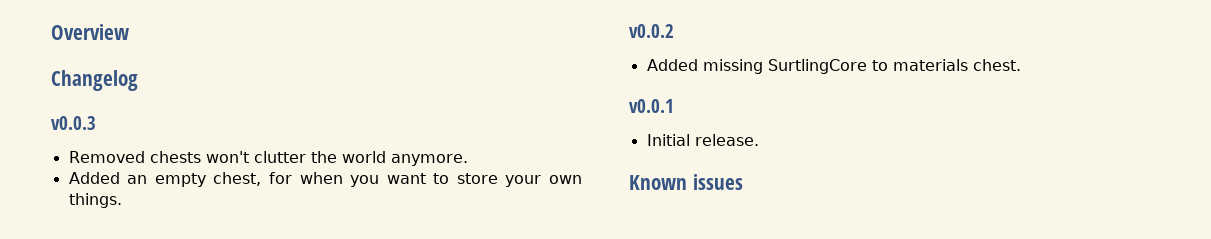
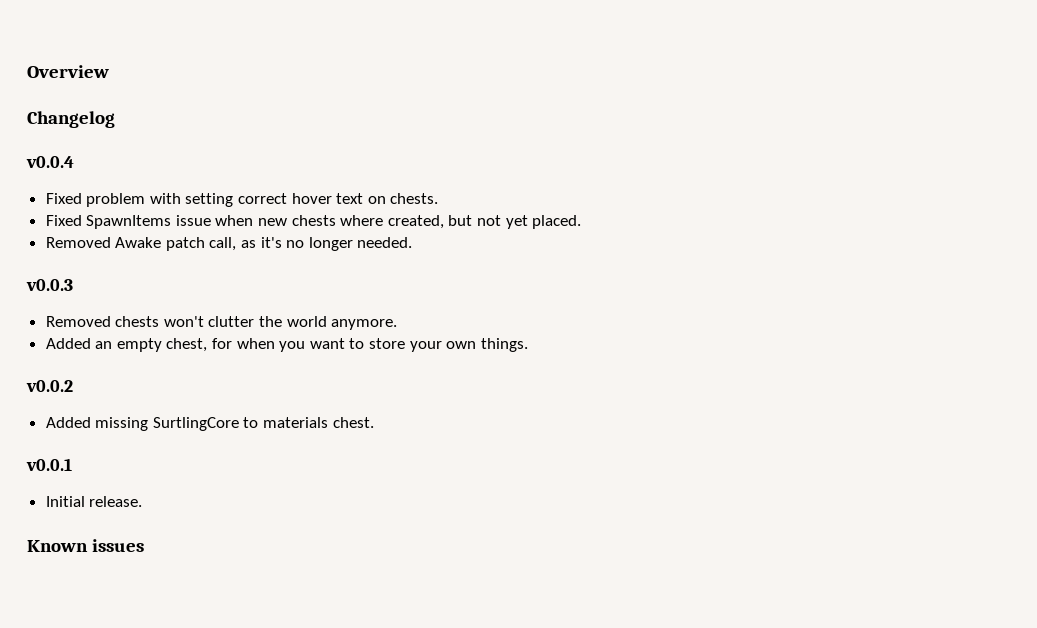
+ v0.0.4
+ Fixed problem with setting correct hover text on chests.
+ Fixed SpawnItems issue when new chests where created, but not yet placed.
+ Removed Awake patch call, as it's no longer needed.

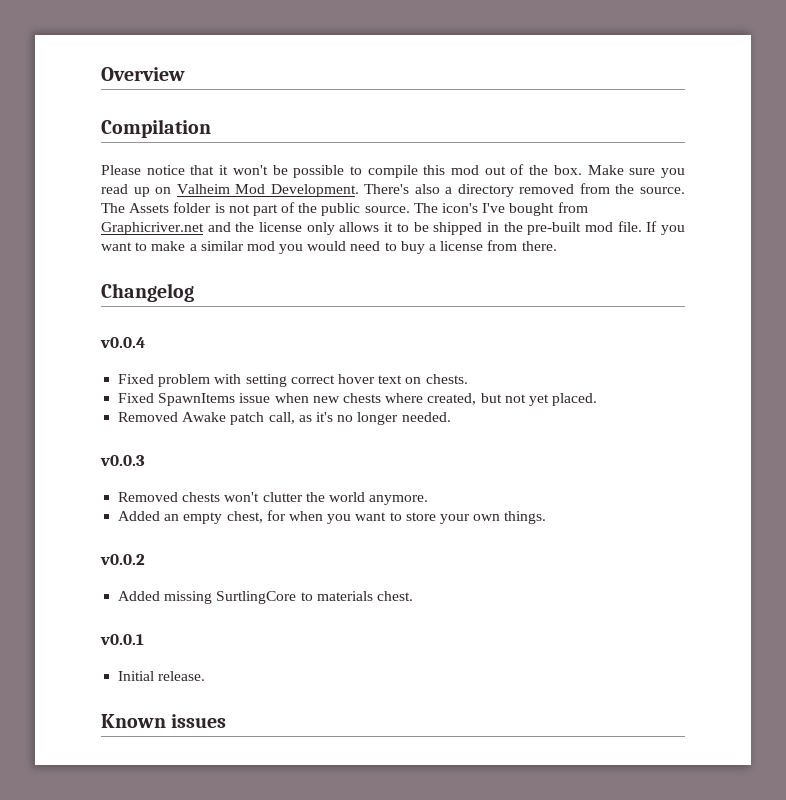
+ Compilation
+ Please notice that it won't be possible to compile this mod out of the box. Make sure you read up on Valheim Mod Development. There's also a directory removed from the source. The Assets folder is not part of the public source. The icon's I've bought from Graphicriver.net and the license only allows it to be shipped in the pre-built mod file. If you want to make a similar mod you would need to buy a license from there.

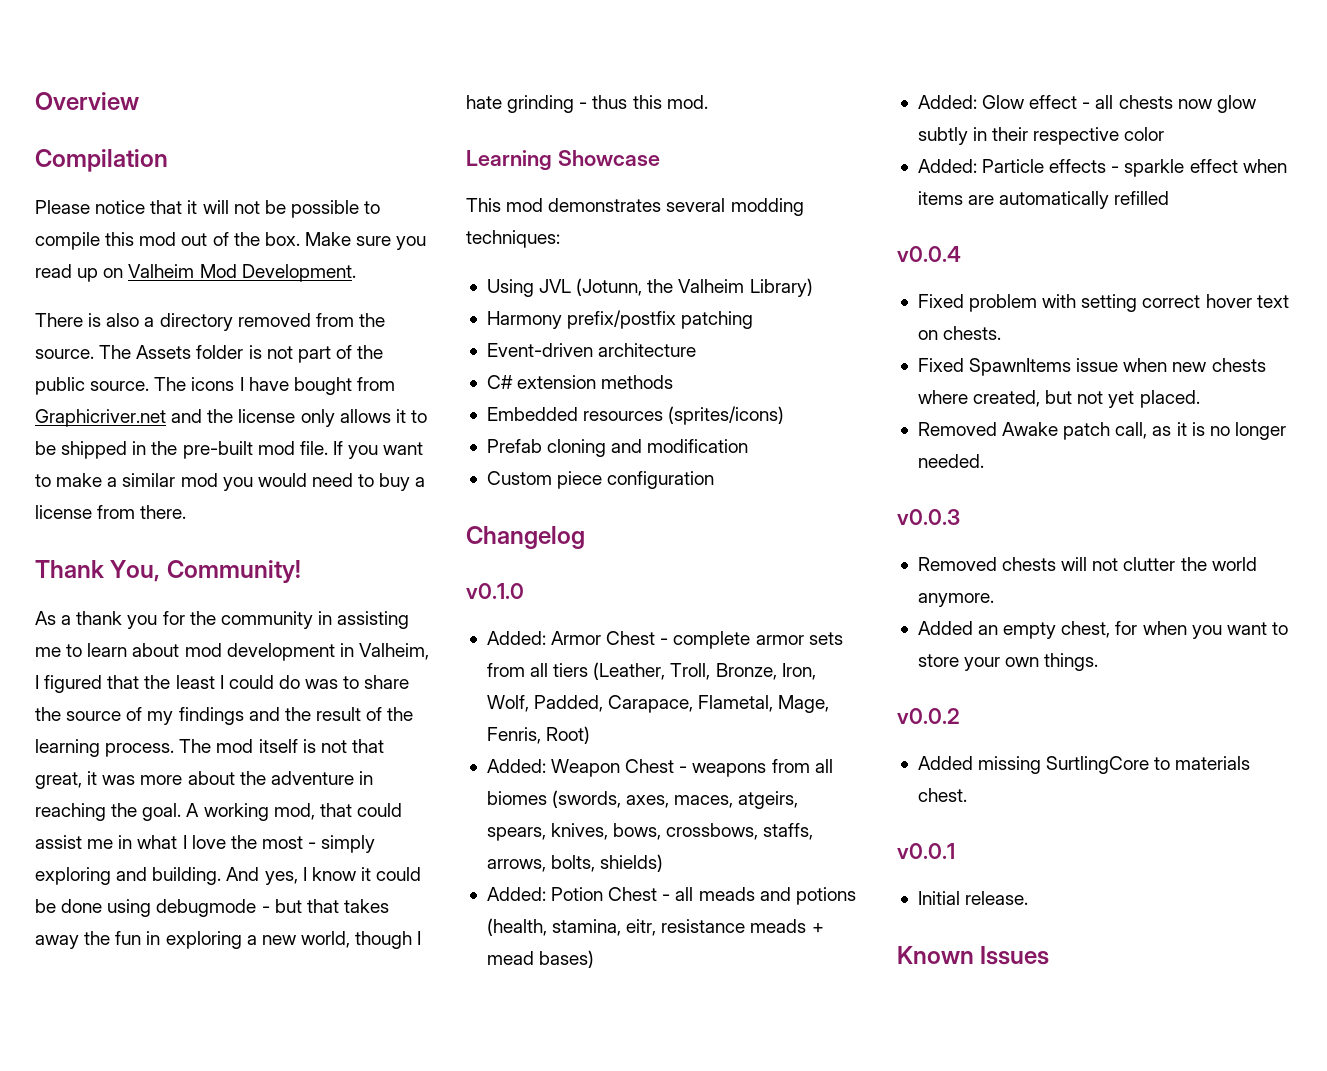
- Please notice that it won't be possible to compile this mod out of the box.
+ Please notice that it will not be possible to compile this mod out of the box.
- Make sure you read up on Valheim Mod Development. There's also a directory removed from the source.
+ Make sure you read up on Valheim Mod Development.
+ There is also a directory removed from the source.
- The icon's I've bought from Graphicriver.net and the license only allows it to be shipped in the pre-built mod file.
+ The icons I have bought from Graphicriver.net and the license only allows it to be shipped in the pre-built mod file.
+ Thank You, Community!
+ As a thank you for the community in assisting me to learn about mod development in Valheim, I figured that the least I could do was to share the source of my findings and the result of the learning process. The mod itself is not that great, it was more about the adventure in reaching the goal. A working mod, that could assist me in what I love the most - simply exploring and building. And yes, I know it could be done using debugmode - but that takes away the fun in exploring a new world, though I hate grinding - thus this mod.
+ Learning Showcase
+ This mod demonstrates several modding techniques:
+ Using JVL (Jotunn, the Valheim Library)
+ Harmony prefix/postfix patching
+ Event-driven architecture
+ C# extension methods
+ Embedded resources (sprites/icons)
+ Prefab cloning and modification
+ Custom piece configuration
  Changelog
+ v0.1.0
+ Added: Armor Chest - complete armor sets from all tiers (Leather, Troll, Bronze, Iron, Wolf, Padded, Carapace, Flametal, Mage, Fenris, Root)
+ Added: Weapon Chest - weapons from all biomes (swords, axes, maces, atgeirs, spears, knives, bows, crossbows, staffs, arrows, bolts, shields)
+ Added: Potion Chest - all meads and potions (health, stamina, eitr, resistance meads + mead bases)
+ Added: Glow effect - all chests now glow subtly in their respective color
+ Added: Particle effects - sparkle effect when items are automatically refilled
- Removed Awake patch call, as it's no longer needed.
+ Removed Awake patch call, as it is no longer needed.
- Removed chests won't clutter the world anymore.
+ Removed chests will not clutter the world anymore.
- Known issues
+ Known Issues

